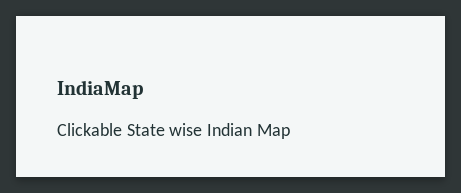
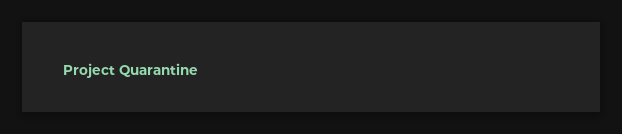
- IndiaMap
- Clickable State wise Indian Map
+ Project Quarantine

